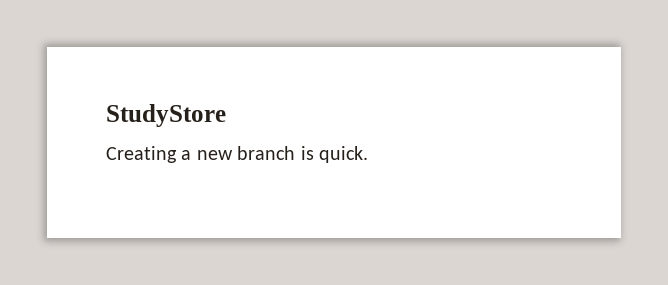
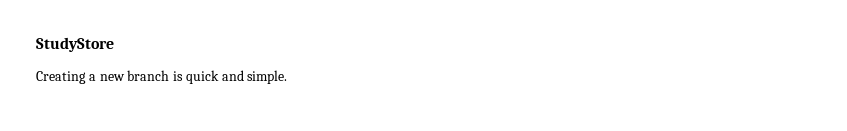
- Creating a new branch is quick.
+ Creating a new branch is quick and simple.

